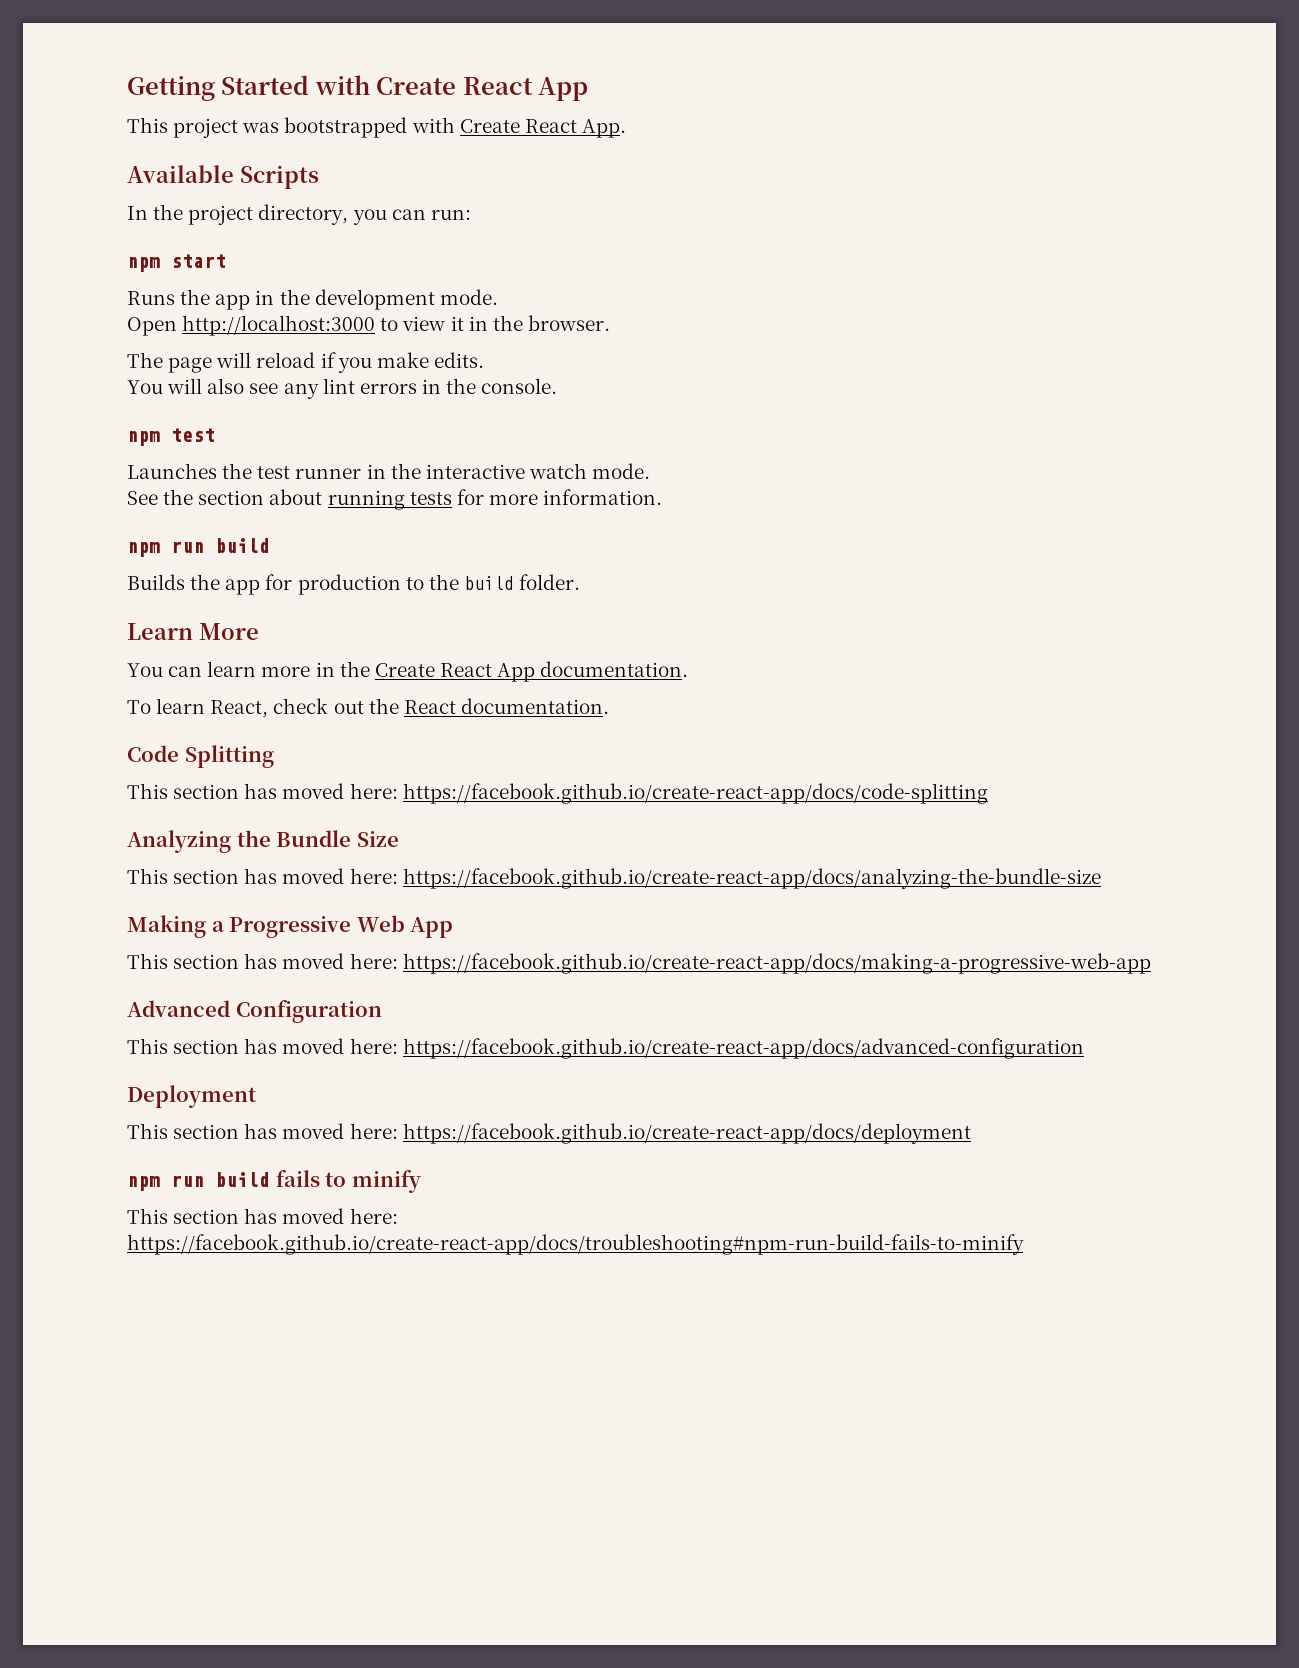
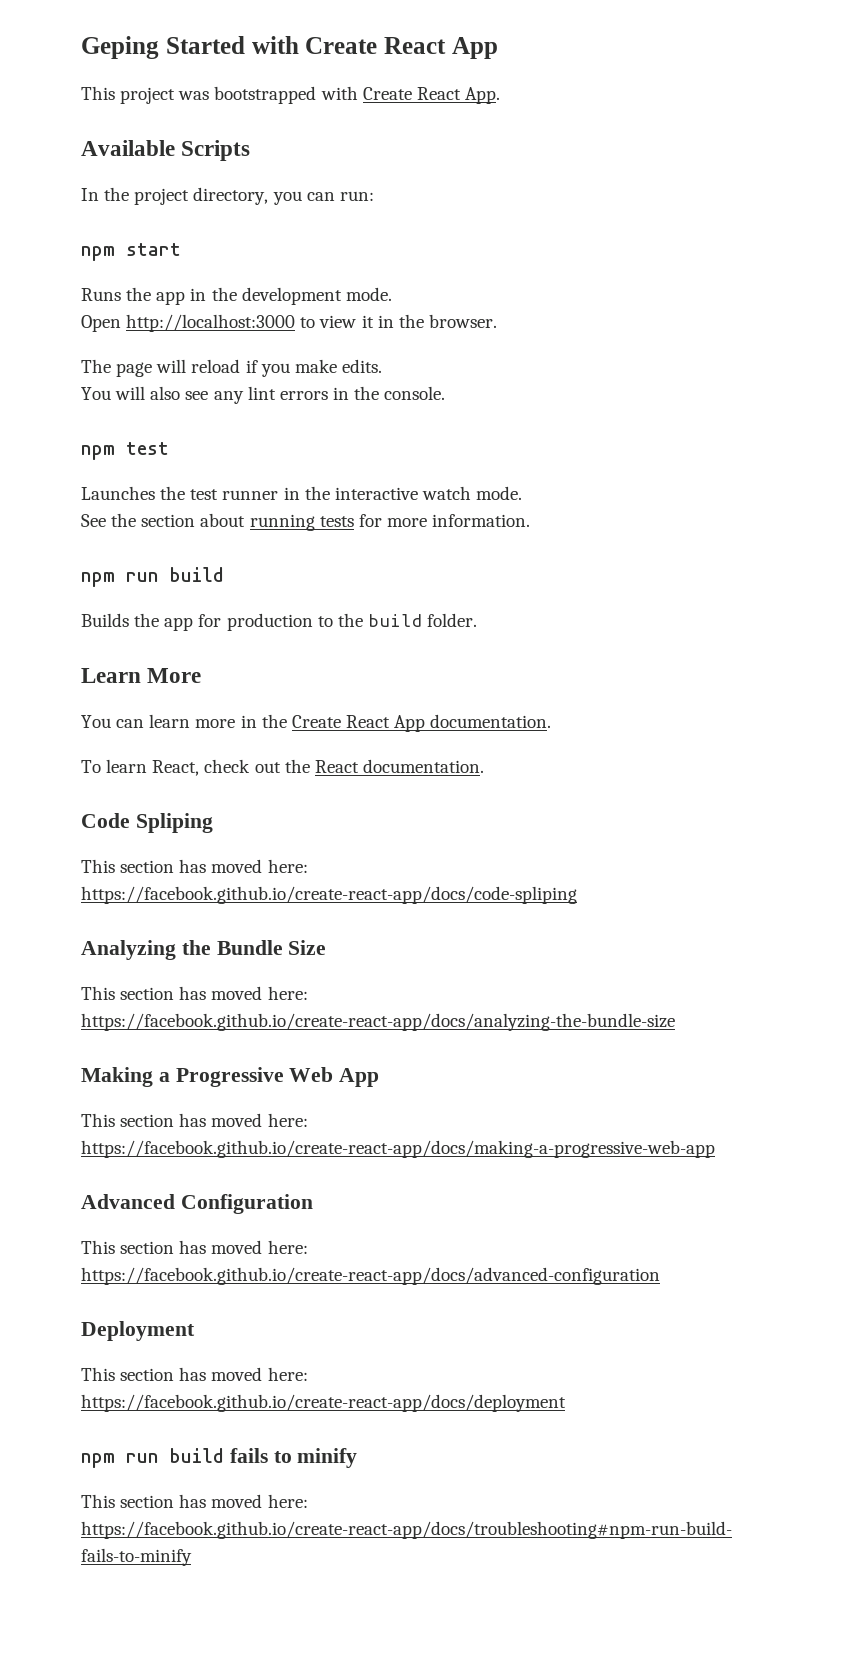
- Getting Started with Create React App
+ Geping Started with Create React App
- Code Splitting
- This section has moved here: https://facebook.github.io/create-react-app/docs/code-splitting
+ Code Spliping
+ This section has moved here: https://facebook.github.io/create-react-app/docs/code-spliping

